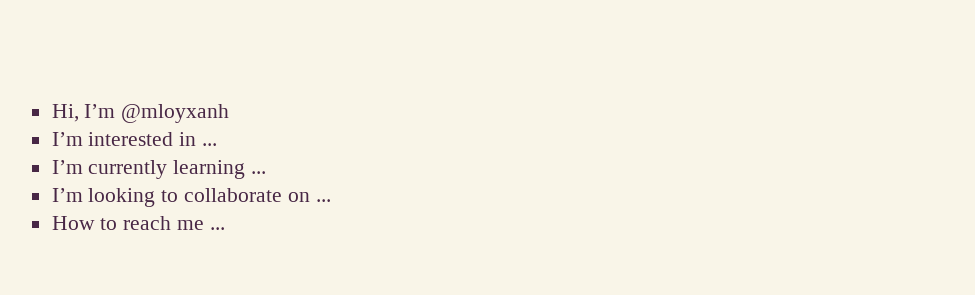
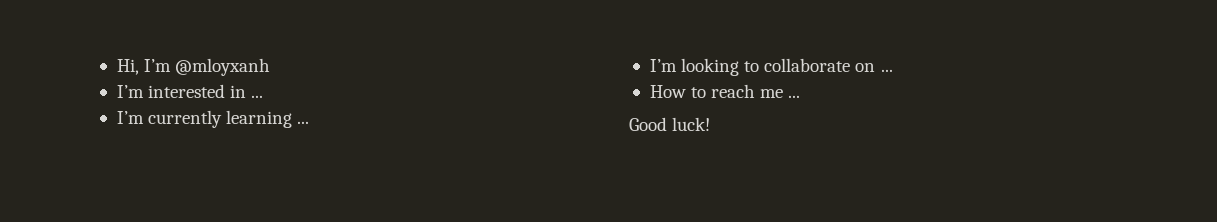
+ Good luck!

